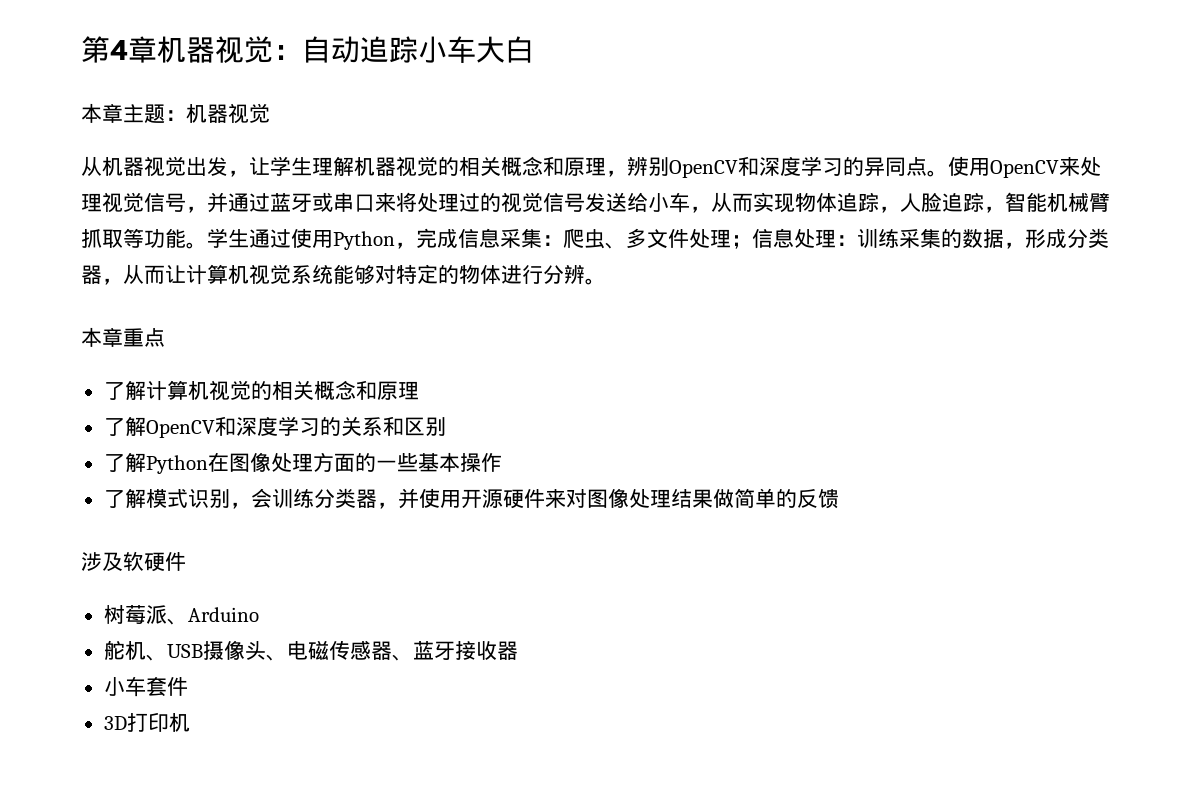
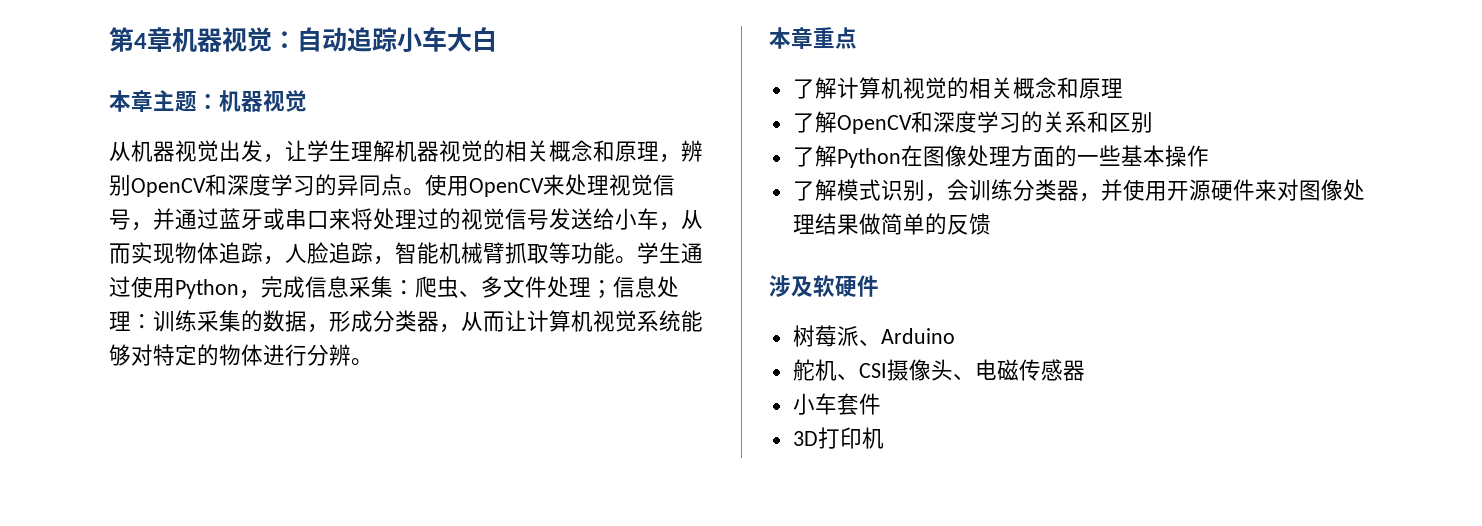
- 舵机、USB摄像头、电磁传感器、蓝牙接收器
+ 舵机、CSI摄像头、电磁传感器

